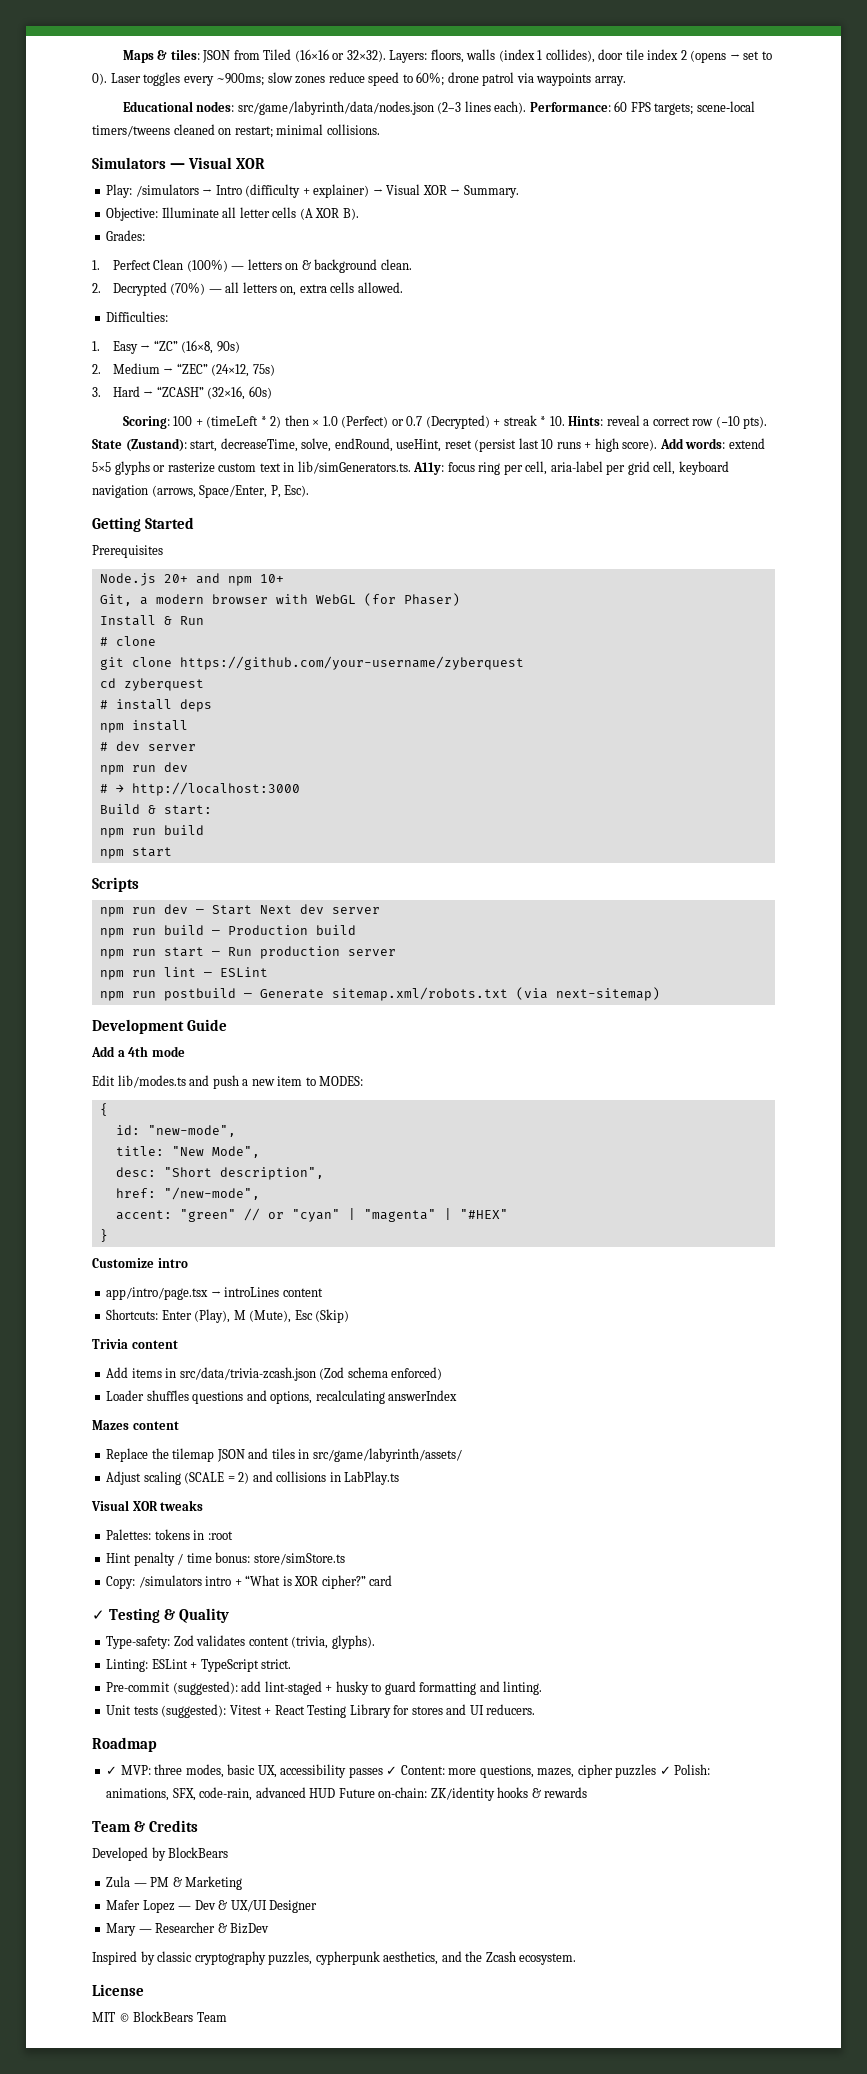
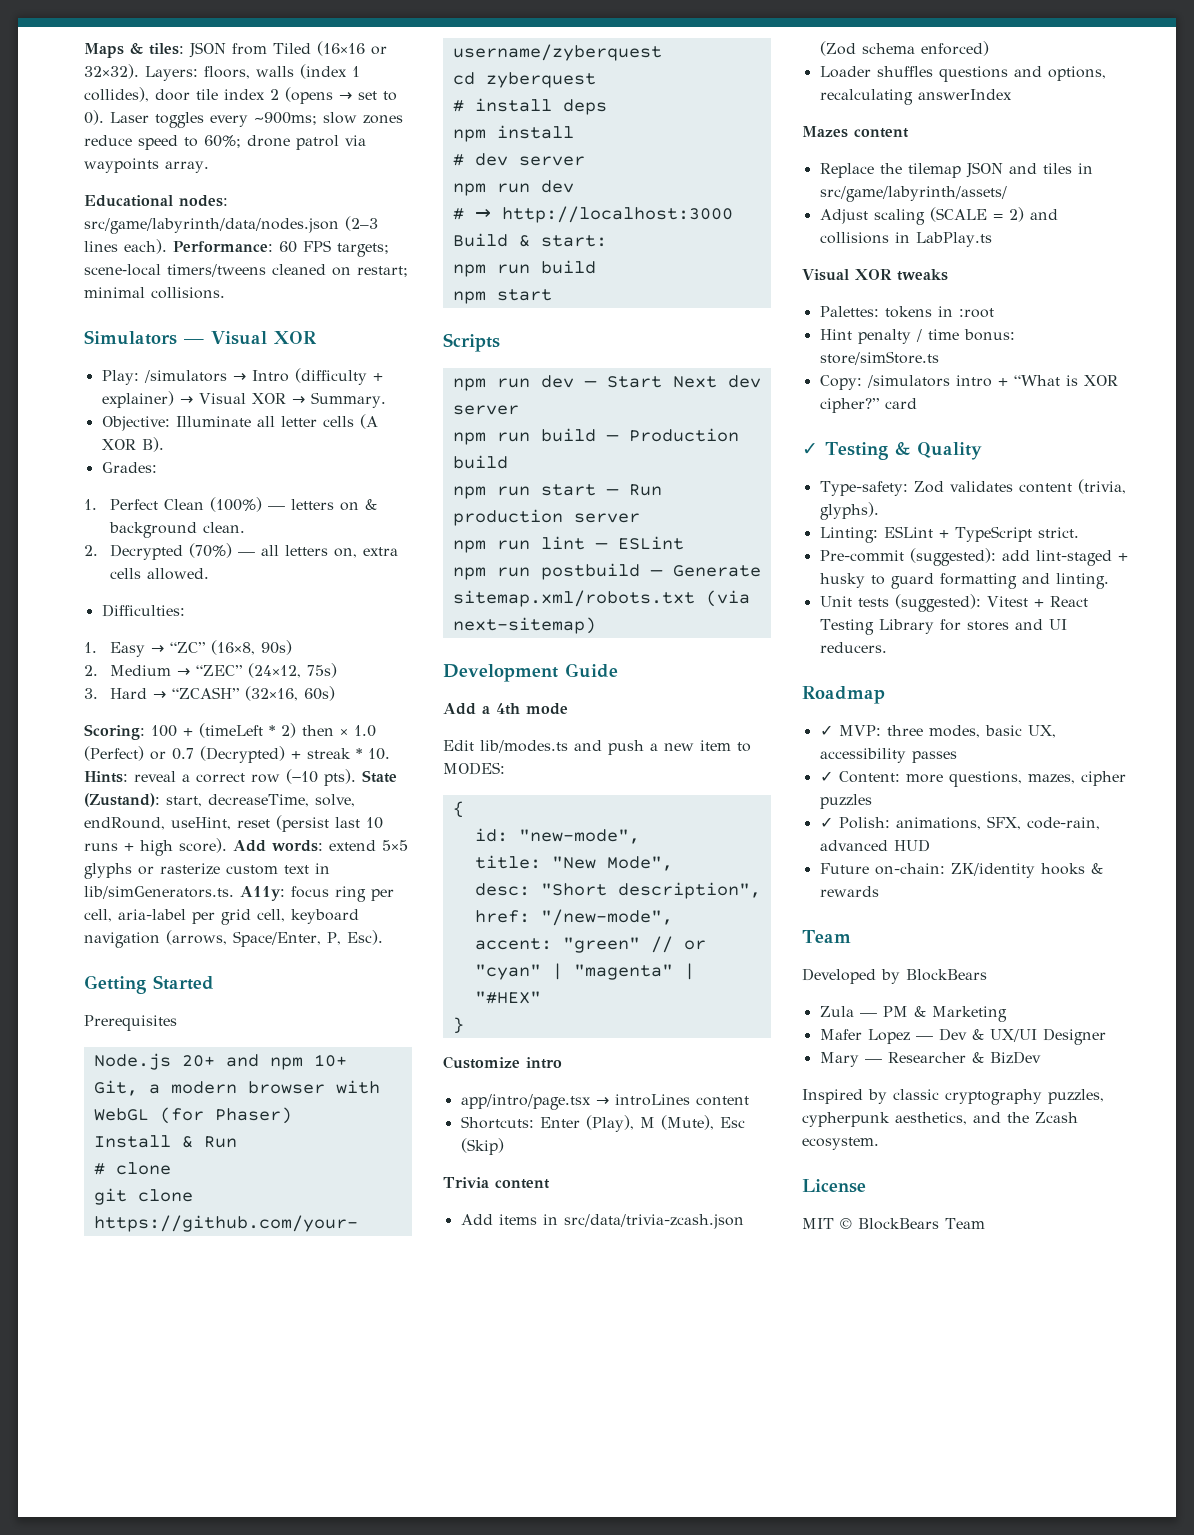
- ✓ MVP: three modes, basic UX, accessibility passes ✓ Content: more questions, mazes, cipher puzzles ✓ Polish: animations, SFX, code-rain, advanced HUD Future on-chain: ZK/identity hooks & rewards
- Team & Credits
+ ✓ MVP: three modes, basic UX, accessibility passes
+ ✓ Content: more questions, mazes, cipher puzzles
+ ✓ Polish: animations, SFX, code-rain, advanced HUD
+ Future on-chain: ZK/identity hooks & rewards
+ Team

